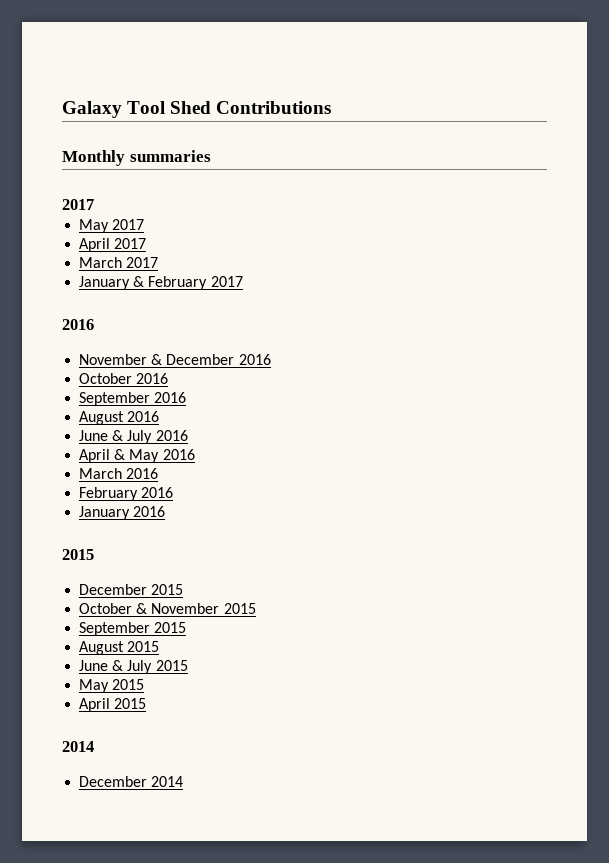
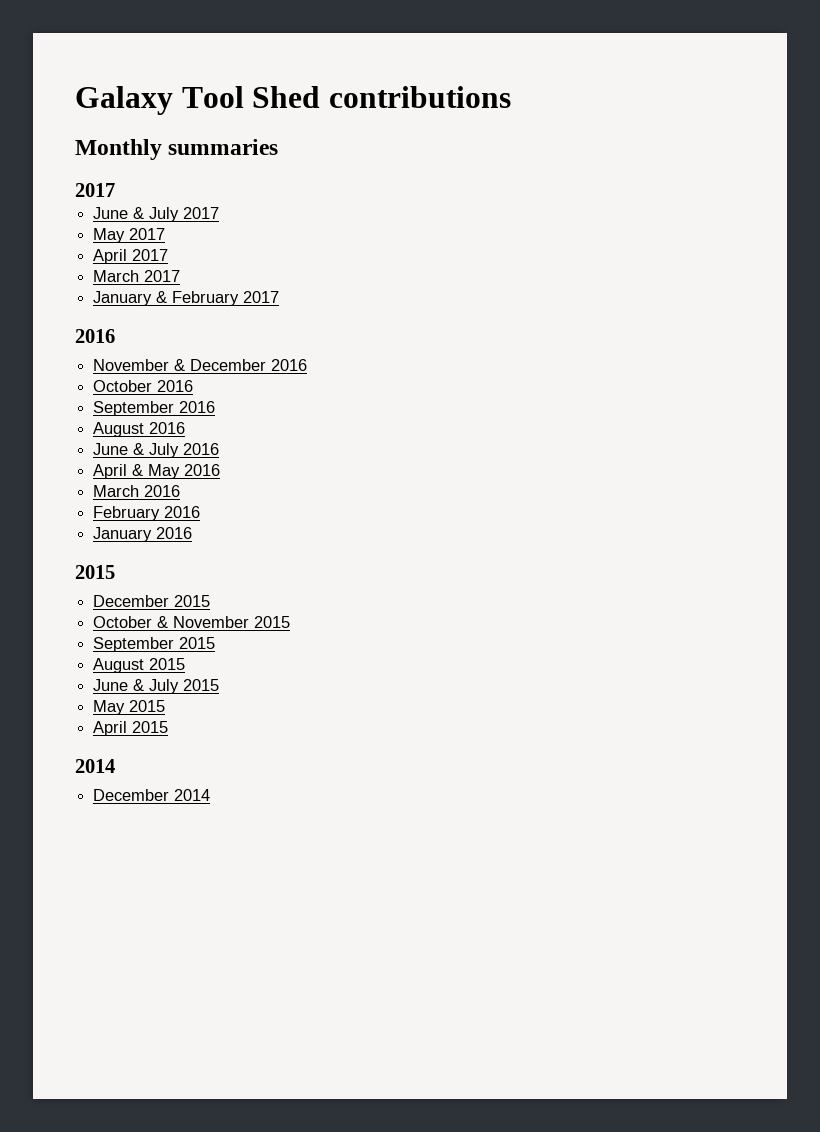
- Galaxy Tool Shed Contributions
+ Galaxy Tool Shed contributions
+ June & July 2017

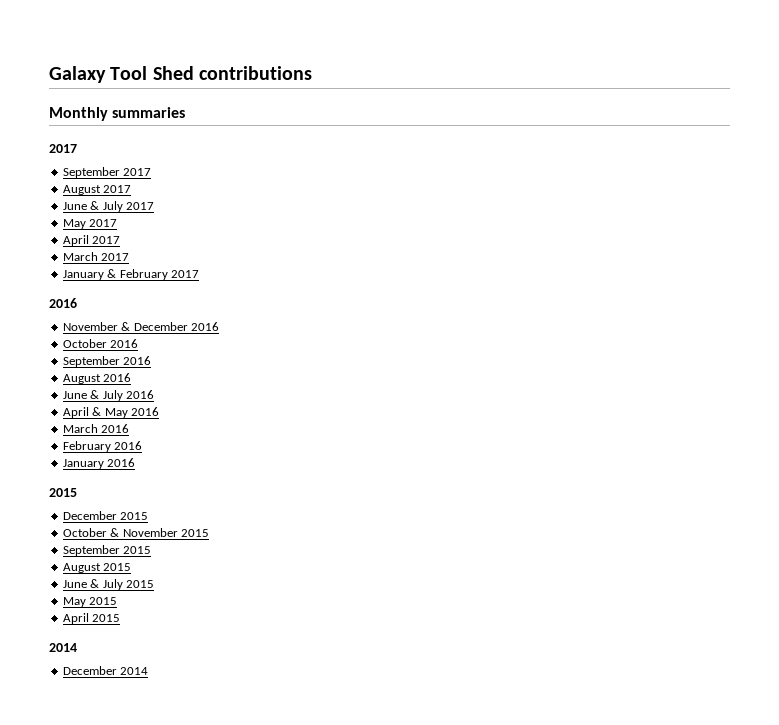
+ September 2017
+ August 2017

